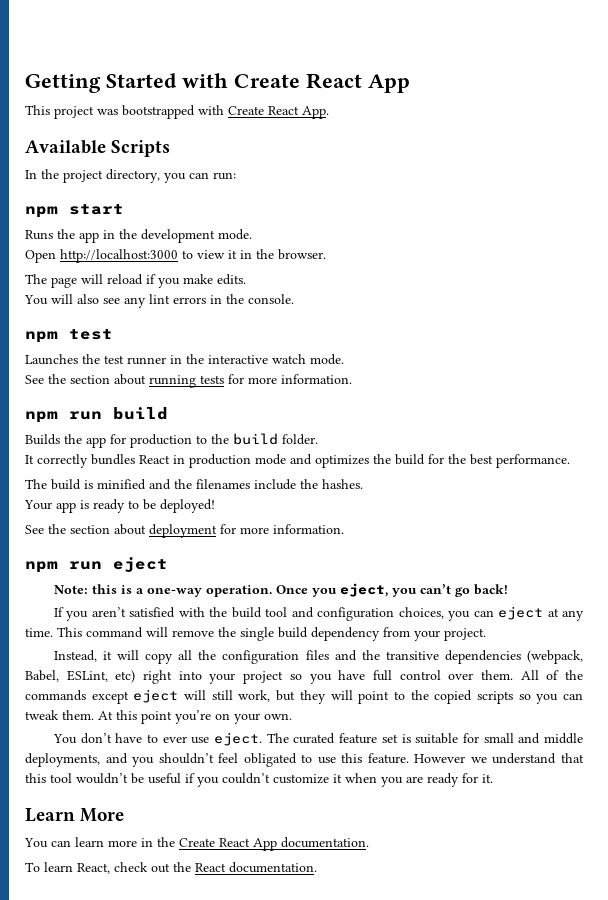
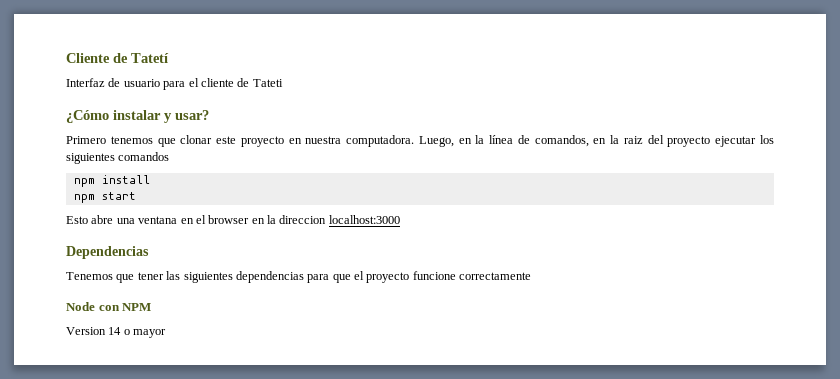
- Getting Started with Create React App
- This project was bootstrapped with Create React App.
- Available Scripts
- In the project directory, you can run:
+ Cliente de Tatetí
+ Interfaz de usuario para el cliente de Tateti
+ ¿Cómo instalar y usar?
+ Primero tenemos que clonar este proyecto en nuestra computadora. Luego, en la línea de comandos, en la raiz del proyecto ejecutar los siguientes comandos
+ npm install
  npm start
- Runs the app in the development mode.
- Open http://localhost:3000 to view it in the browser.
- The page will reload if you make edits.
- You will also see any lint errors in the console.
- npm test
- Launches the test runner in the interactive watch mode.
- See the section about running tests for more information.
- npm run build
- Builds the app for production to the build folder.
- It correctly bundles React in production mode and optimizes the build for the best performance.
- The build is minified and the filenames include the hashes.
- Your app is ready to be deployed!
- See the section about deployment for more information.
- npm run eject
- Note: this is a one-way operation. Once you eject, you can’t go back!
- If you aren’t satisfied with the build tool and configuration choices, you can eject at any time. This command will remove the single build dependency from your project.
- Instead, it will copy all the configuration files and the transitive dependencies (webpack, Babel, ESLint, etc) right into your project so you have full control over them. All of the commands except eject will still work, but they will point to the copied scripts so you can tweak them. At this point you’re on your own.
- You don’t have to ever use eject. The curated feature set is suitable for small and middle deployments, and you shouldn’t feel obligated to use this feature. However we understand that this tool wouldn’t be useful if you couldn’t customize it when you are ready for it.
- Learn More
- You can learn more in the Create React App documentation.
- To learn React, check out the React documentation.
+ Esto abre una ventana en el browser en la direccion localhost:3000
+ Dependencias
+ Tenemos que tener las siguientes dependencias para que el proyecto funcione correctamente
+ Node con NPM
+ Version 14 o mayor

